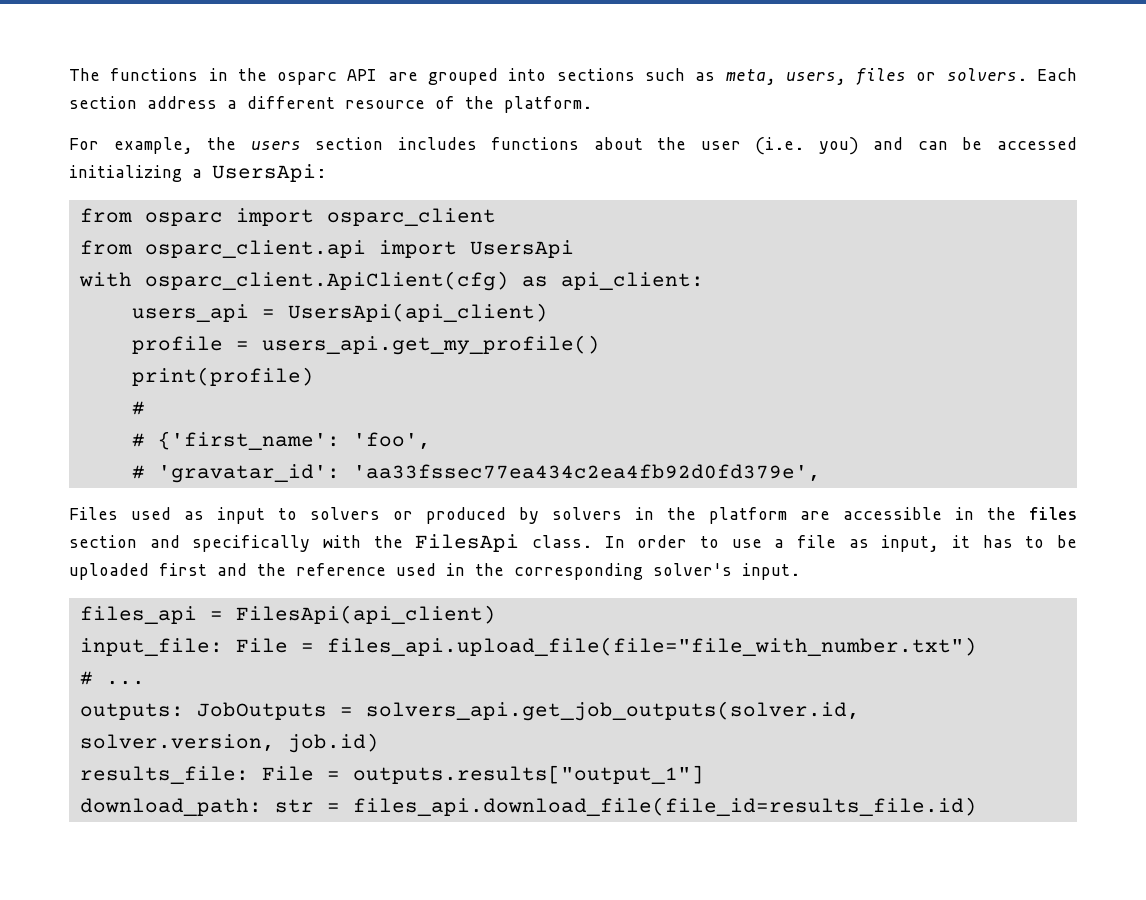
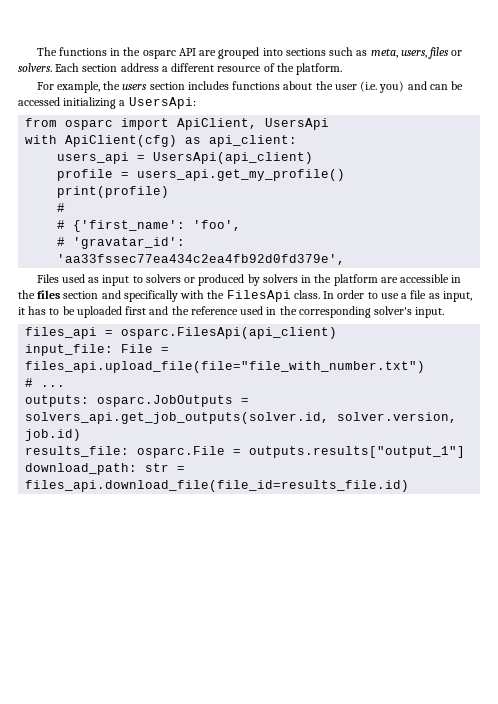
- from osparc import osparc_client
- from osparc_client.api import UsersApi
+ from osparc import ApiClient, UsersApi
- with osparc_client.ApiClient(cfg) as api_client:
+ with ApiClient(cfg) as api_client:
- files_api = FilesApi(api_client)
+ files_api = osparc.FilesApi(api_client)
- outputs: JobOutputs = solvers_api.get_job_outputs(solver.id, solver.version, job.id)
+ outputs: osparc.JobOutputs = solvers_api.get_job_outputs(solver.id, solver.version, job.id)
- results_file: File = outputs.results["output_1"]
+ results_file: osparc.File = outputs.results["output_1"]

